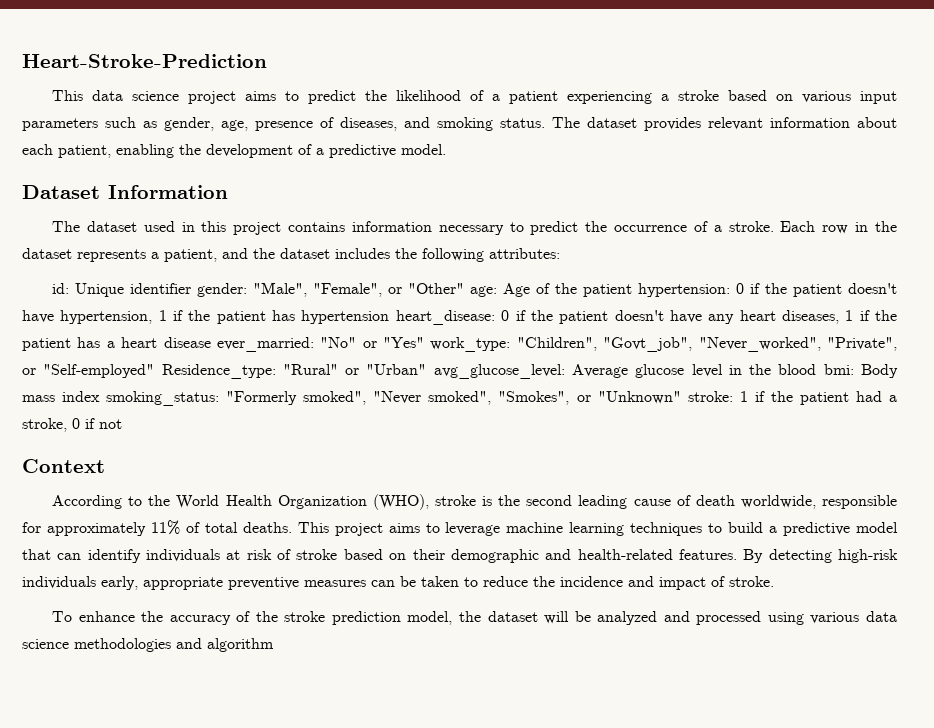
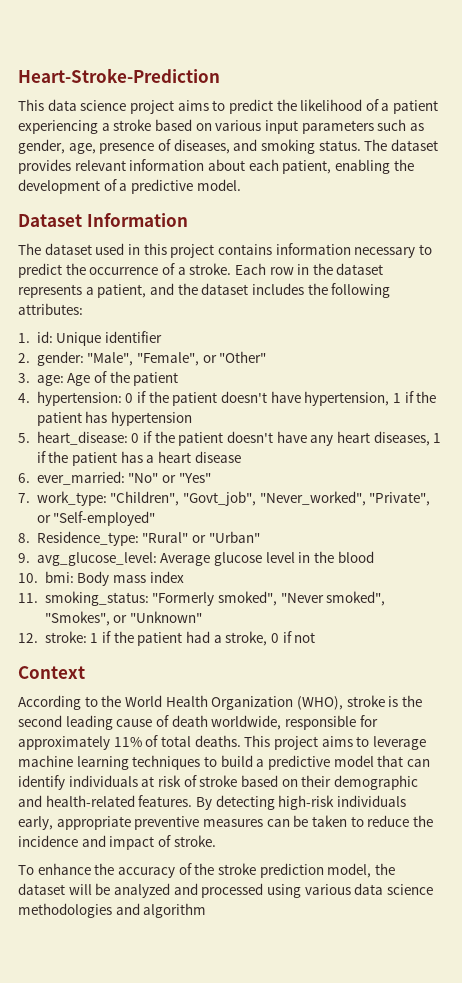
- id:
+ 1. id:
- Unique identifier gender:
+ Unique identifier
+ 2. gender:
- "Male", "Female", or "Other" age:
+ "Male", "Female", or "Other"
+ 3. age:
- Age of the patient hypertension:
+ Age of the patient
+ 4. hypertension:
- 0 if the patient doesn't have hypertension, 1 if the patient has hypertension heart_disease:
+ 0 if the patient doesn't have hypertension, 1 if the patient has hypertension
+ 5. heart_disease:
- 0 if the patient doesn't have any heart diseases, 1 if the patient has a heart disease ever_married:
+ 0 if the patient doesn't have any heart diseases, 1 if the patient has a heart disease
+ 6. ever_married:
- "No" or "Yes" work_type:
+ "No" or "Yes"
+ 7. work_type:
- "Children", "Govt_job", "Never_worked", "Private", or "Self-employed" Residence_type:
+ "Children", "Govt_job", "Never_worked", "Private", or "Self-employed"
+ 8. Residence_type:
- "Rural" or "Urban" avg_glucose_level:
+ "Rural" or "Urban"
+ 9. avg_glucose_level:
- Average glucose level in the blood bmi:
+ Average glucose level in the blood
+ 10. bmi:
- Body mass index smoking_status:
+ Body mass index
+ 11. smoking_status:
- "Formerly smoked", "Never smoked", "Smokes", or "Unknown" stroke:
+ "Formerly smoked", "Never smoked", "Smokes", or "Unknown"
+ 12. stroke:

